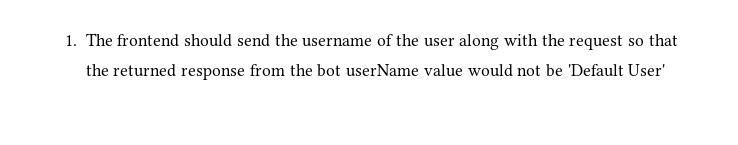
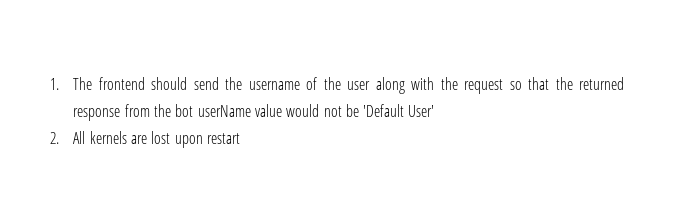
+ 2. All kernels are lost upon restart

